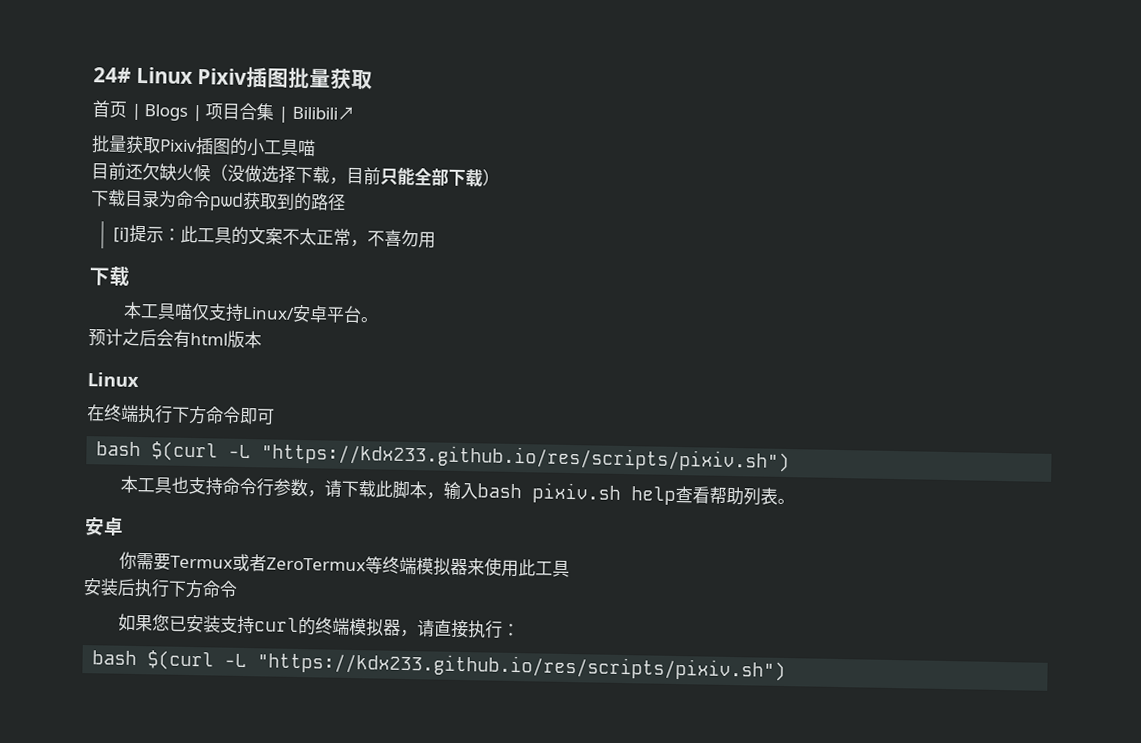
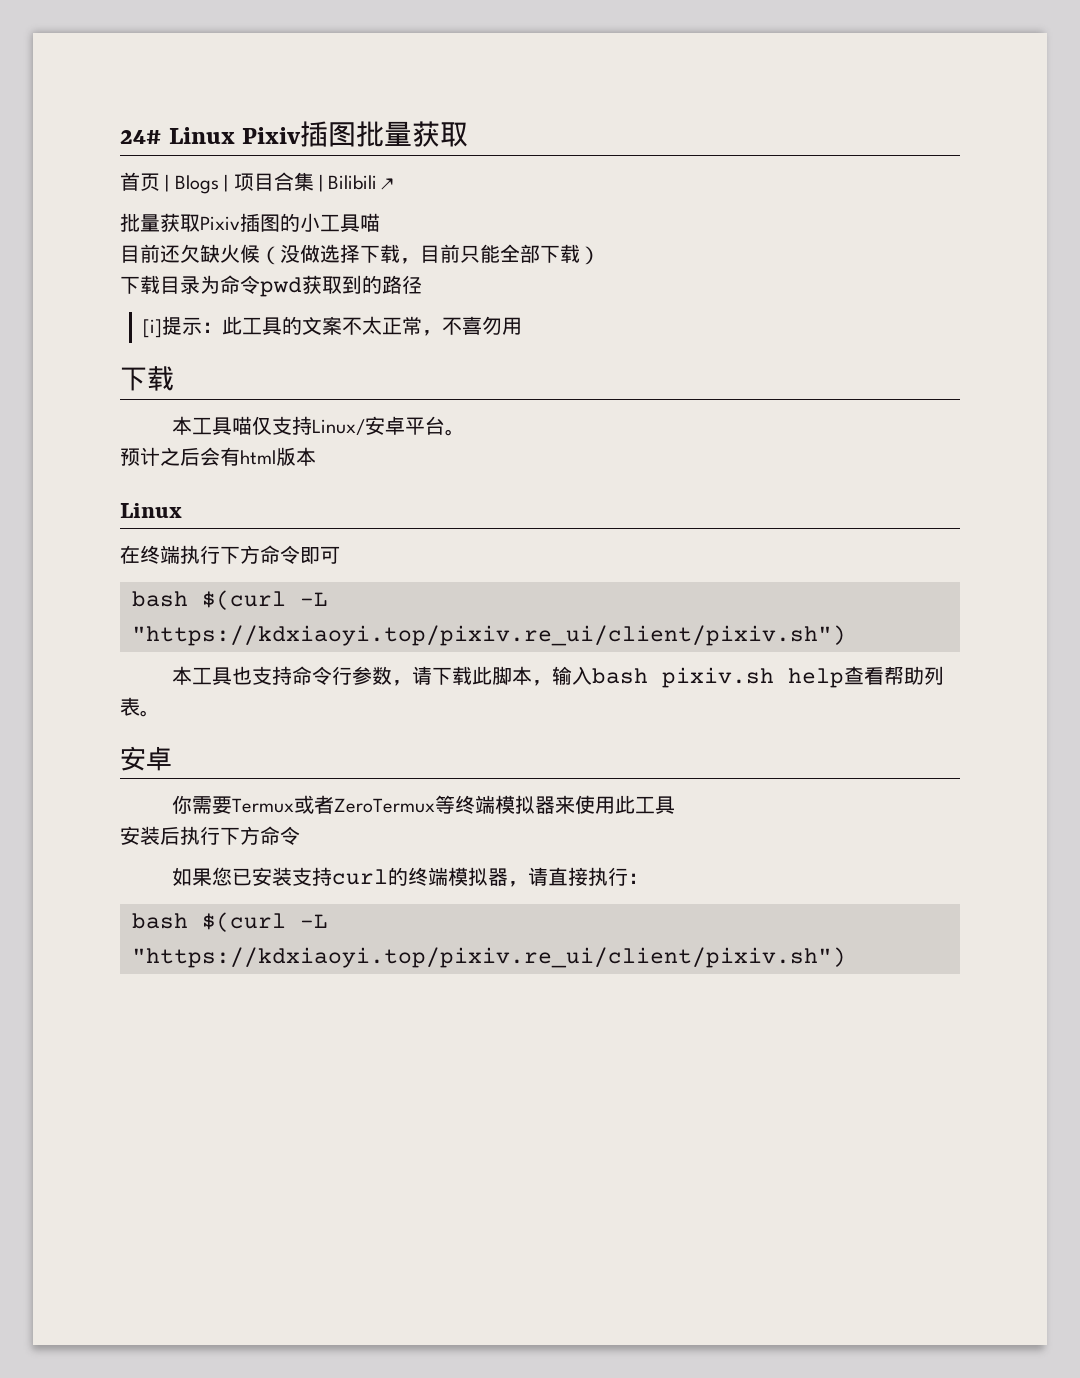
  在终端执行下方命令即可
- bash $(curl -L "https://kdx233.github.io/res/scripts/pixiv.sh")
+ bash $(curl -L "https://kdxiaoyi.top/pixiv.re_ui/client/pixiv.sh")
  如果您已安装支持curl的终端模拟器，请直接执行：
- bash $(curl -L "https://kdx233.github.io/res/scripts/pixiv.sh")
+ bash $(curl -L "https://kdxiaoyi.top/pixiv.re_ui/client/pixiv.sh")

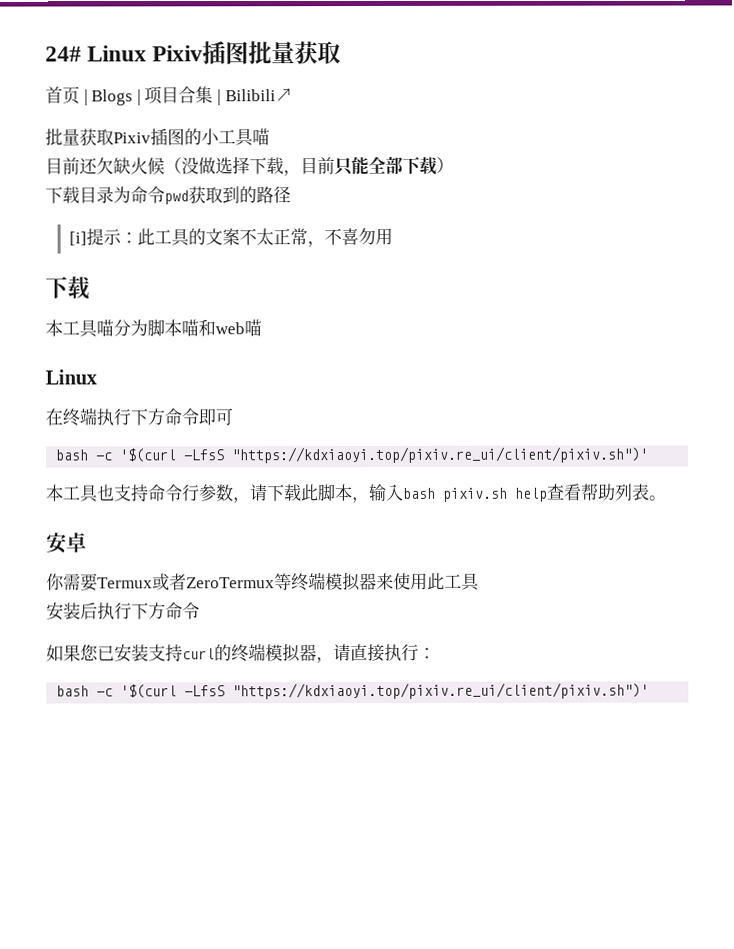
- 本工具喵仅支持Linux/安卓平台。
- 预计之后会有html版本
+ 本工具喵分为脚本喵和web喵
  在终端执行下方命令即可
- bash $(curl -L "https://kdxiaoyi.top/pixiv.re_ui/client/pixiv.sh")
+ bash -c '$(curl -LfsS "https://kdxiaoyi.top/pixiv.re_ui/client/pixiv.sh")'
  如果您已安装支持curl的终端模拟器，请直接执行：
- bash $(curl -L "https://kdxiaoyi.top/pixiv.re_ui/client/pixiv.sh")
+ bash -c '$(curl -LfsS "https://kdxiaoyi.top/pixiv.re_ui/client/pixiv.sh")'

